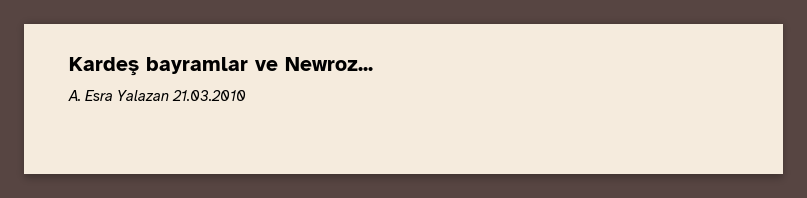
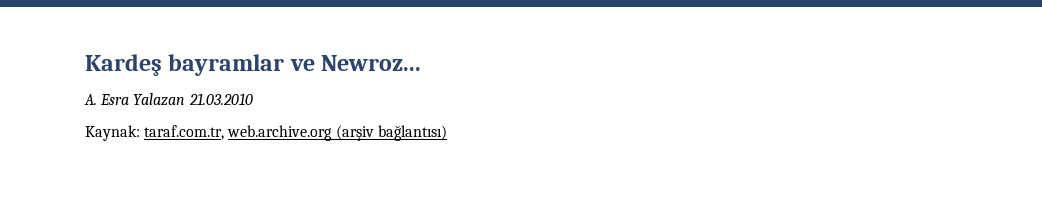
+ Kaynak: taraf.com.tr, web.archive.org (arşiv bağlantısı)

